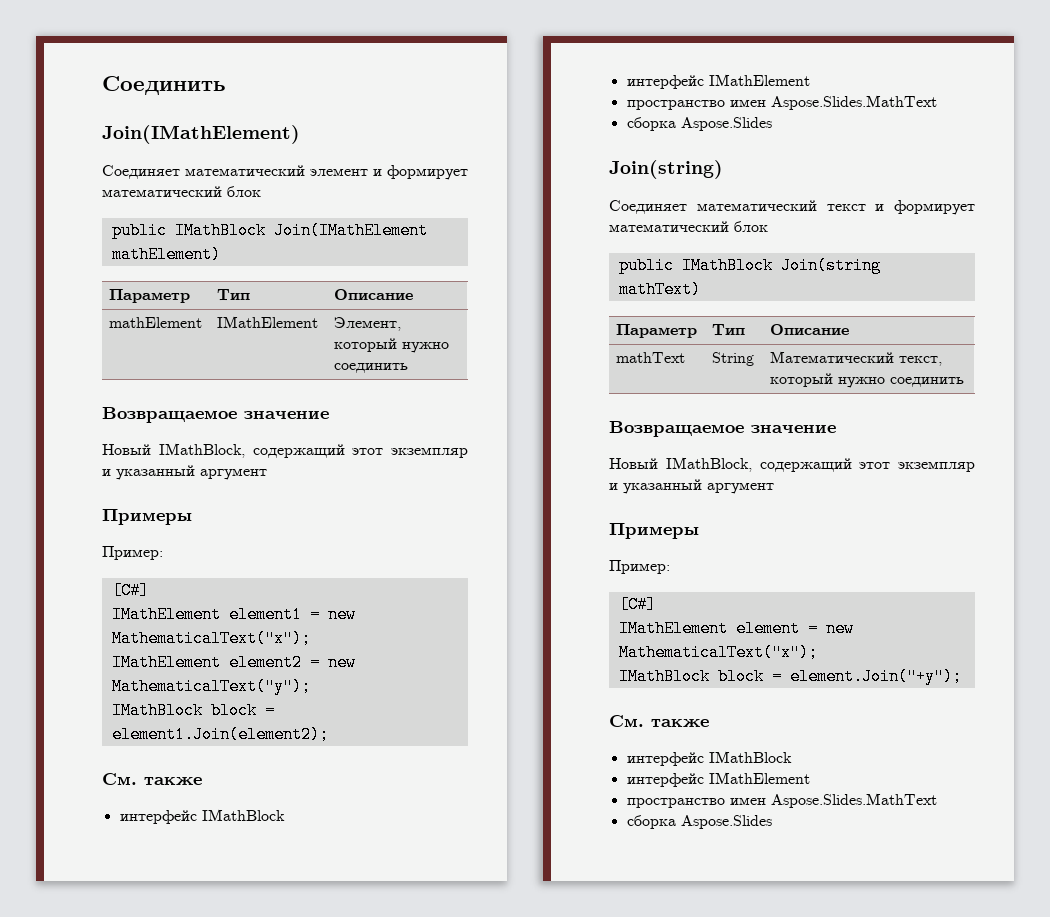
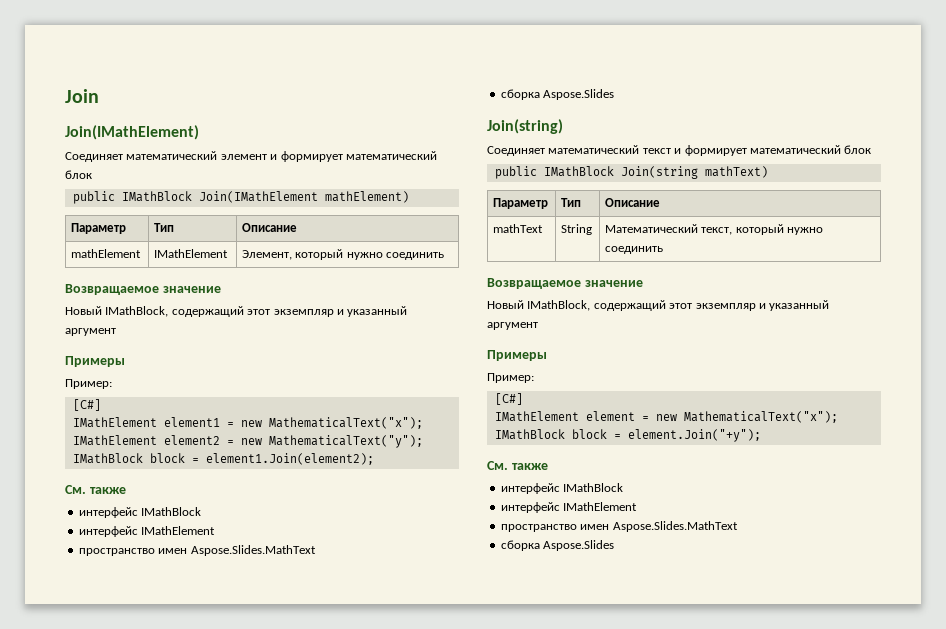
- Соединить
+ Join

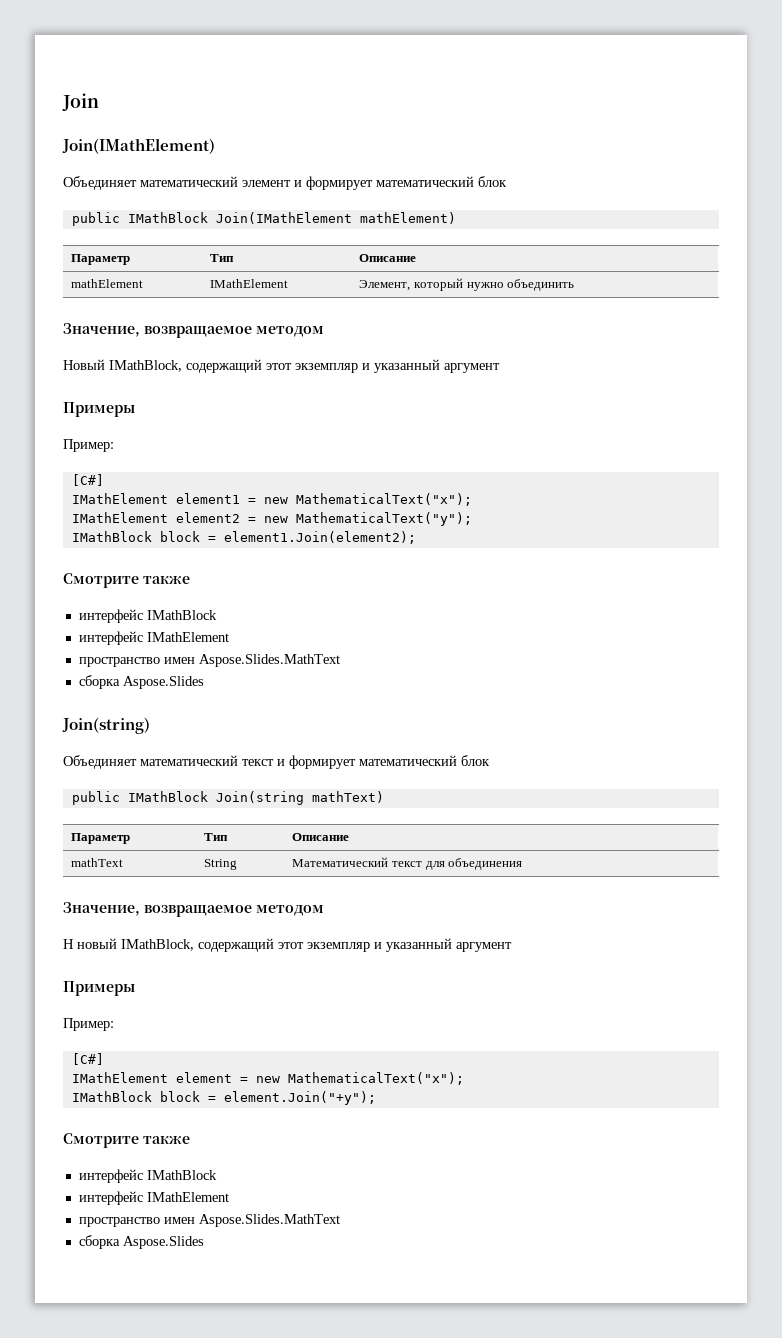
- Соединяет математический элемент и формирует математический блок
+ Объединяет математический элемент и формирует математический блок
- mathElement | IMathElement | Элемент, который нужно соединить
- Возвращаемое значение
+ mathElement | IMathElement | Элемент, который нужно объединить
+ Значение, возвращаемое методом
  IMathBlock block = element1.Join(element2);
- См. также
+ Смотрите также
- Соединяет математический текст и формирует математический блок
+ Объединяет математический текст и формирует математический блок
- mathText | String | Математический текст, который нужно соединить
- Возвращаемое значение
- Новый IMathBlock, содержащий этот экземпляр и указанный аргумент
+ mathText | String | Математический текст для объединения
+ Значение, возвращаемое методом
+ Н новый IMathBlock, содержащий этот экземпляр и указанный аргумент
  IMathBlock block = element.Join("+y");
- См. также
+ Смотрите также

